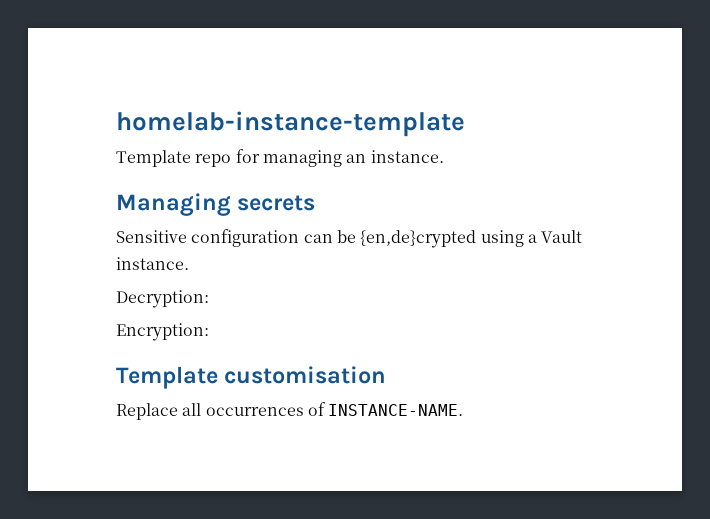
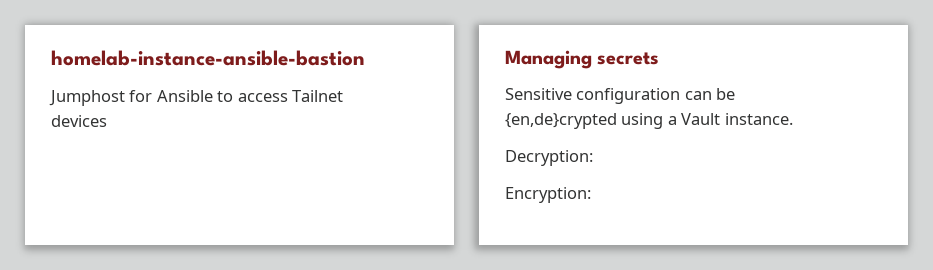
- homelab-instance-template
- Template repo for managing an instance.
+ homelab-instance-ansible-bastion
+ Jumphost for Ansible to access Tailnet devices
- Template customisation
- Replace all occurrences of INSTANCE-NAME.

